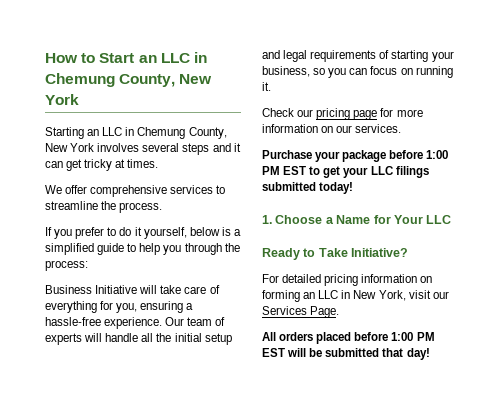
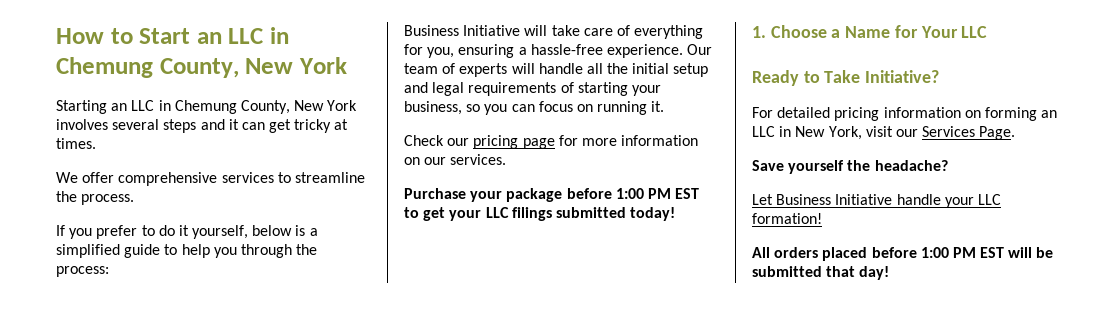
+ Save yourself the headache?
+ Let Business Initiative handle your LLC formation!

